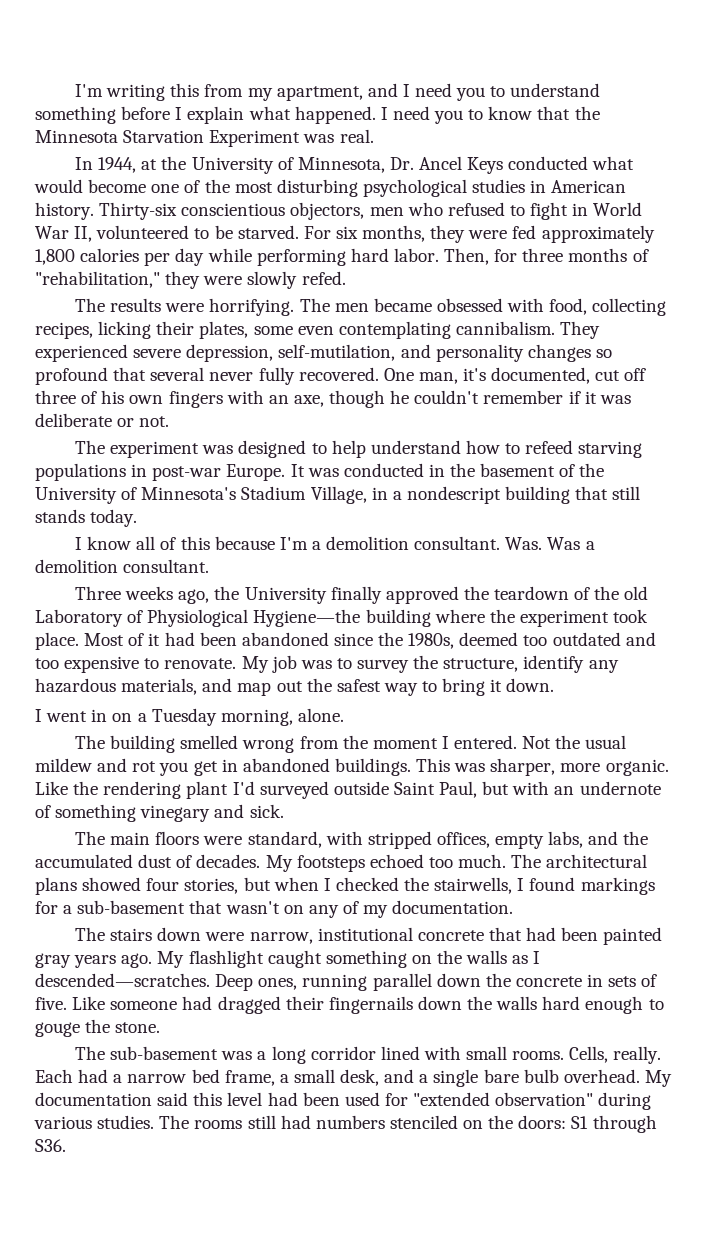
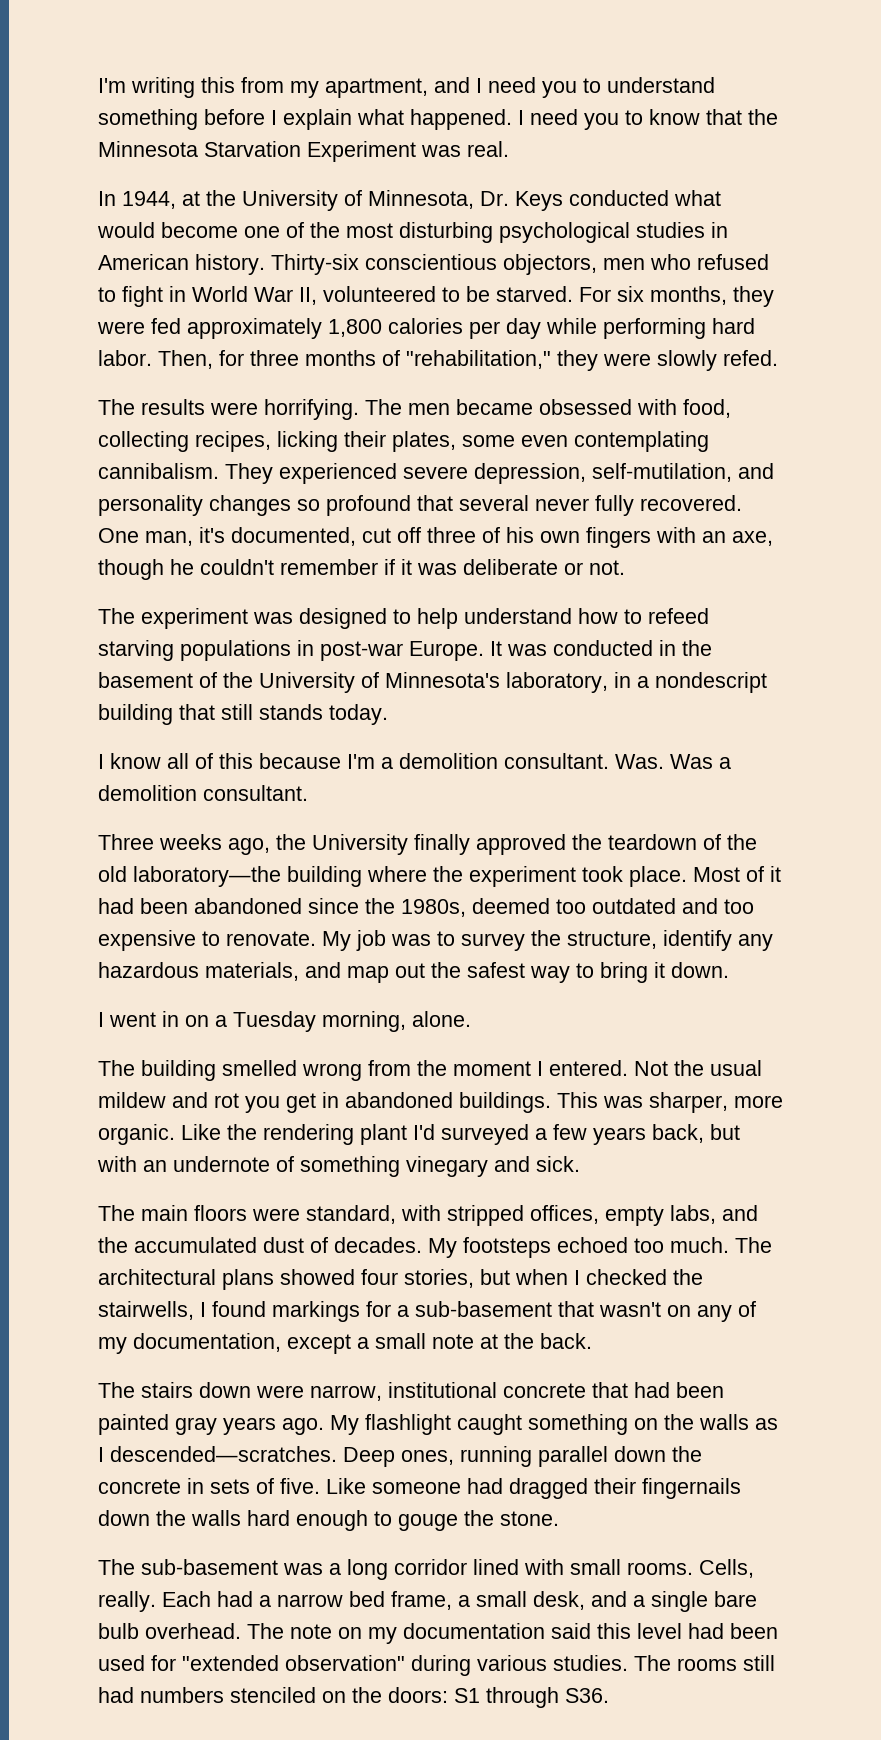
- In 1944, at the University of Minnesota, Dr. Ancel Keys conducted what would become one of the most disturbing psychological studies in American history.
+ In 1944, at the University of Minnesota, Dr. Keys conducted what would become one of the most disturbing psychological studies in American history.
- It was conducted in the basement of the University of Minnesota's Stadium Village, in a nondescript building that still stands today.
+ It was conducted in the basement of the University of Minnesota's laboratory, in a nondescript building that still stands today.
- Three weeks ago, the University finally approved the teardown of the old Laboratory of Physiological Hygiene—the building where the experiment took place.
+ Three weeks ago, the University finally approved the teardown of the old laboratory—the building where the experiment took place.
- Like the rendering plant I'd surveyed outside Saint Paul, but with an undernote of something vinegary and sick.
+ Like the rendering plant I'd surveyed a few years back, but with an undernote of something vinegary and sick.
- The architectural plans showed four stories, but when I checked the stairwells, I found markings for a sub-basement that wasn't on any of my documentation.
+ The architectural plans showed four stories, but when I checked the stairwells, I found markings for a sub-basement that wasn't on any of my documentation, except a small note at the back.
- My documentation said this level had been used for "extended observation" during various studies.
+ The note on my documentation said this level had been used for "extended observation" during various studies.

